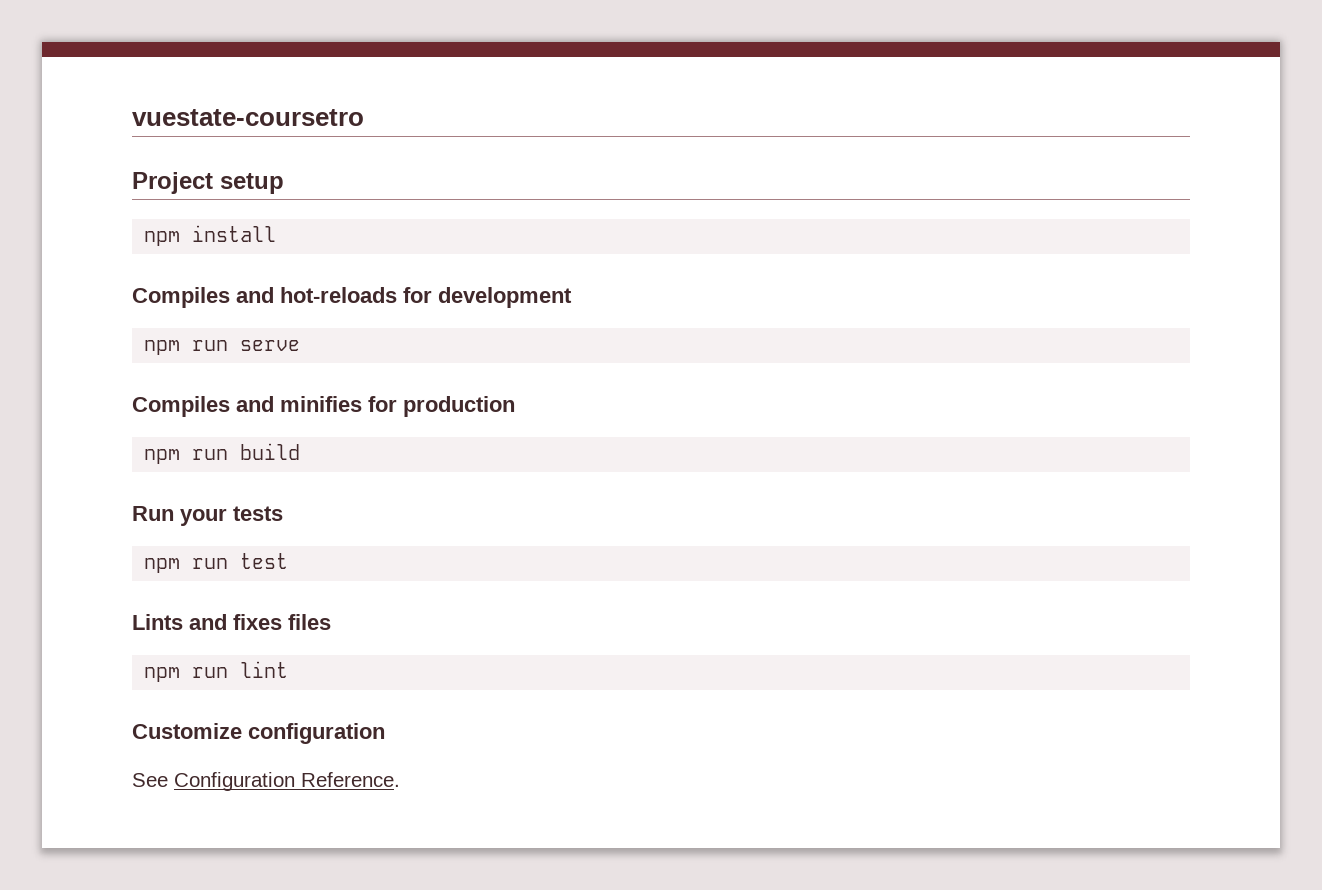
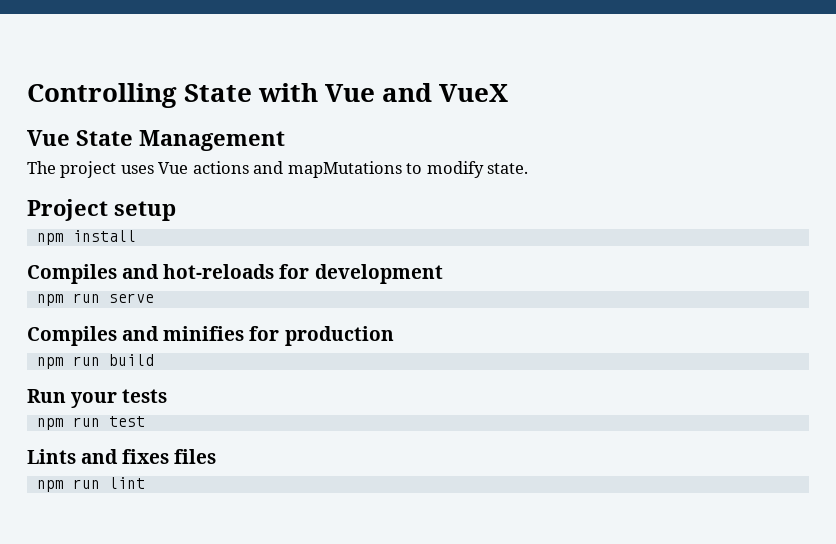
- vuestate-coursetro
+ Controlling State with Vue and VueX
+ Vue State Management
+ The project uses Vue actions and mapMutations to modify state.
- Customize configuration
- See Configuration Reference.

